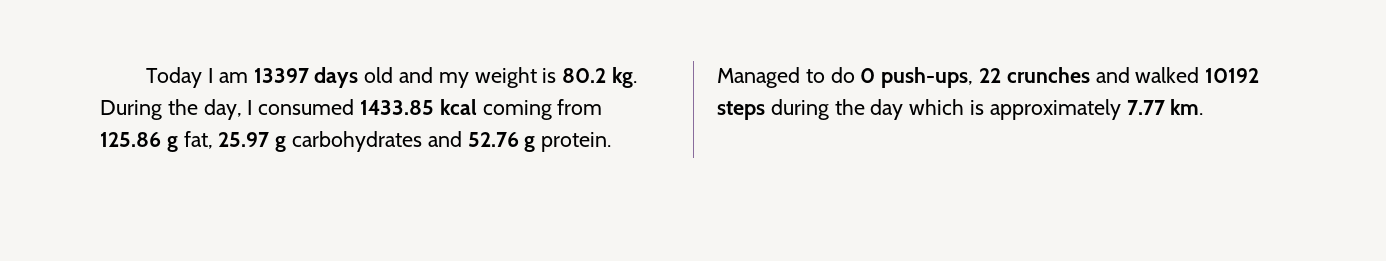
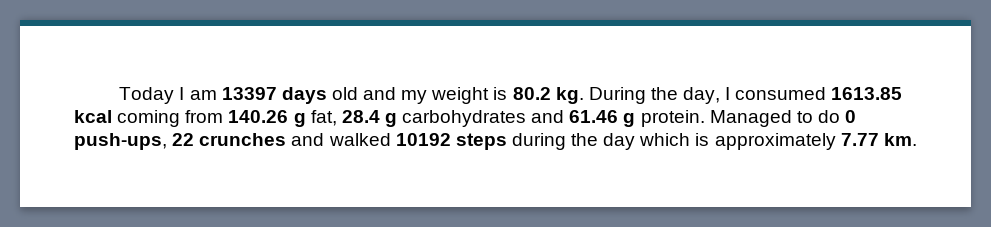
- During the day, I consumed 1433.85 kcal coming from 125.86 g fat, 25.97 g carbohydrates and 52.76 g protein.
+ During the day, I consumed 1613.85 kcal coming from 140.26 g fat, 28.4 g carbohydrates and 61.46 g protein.

